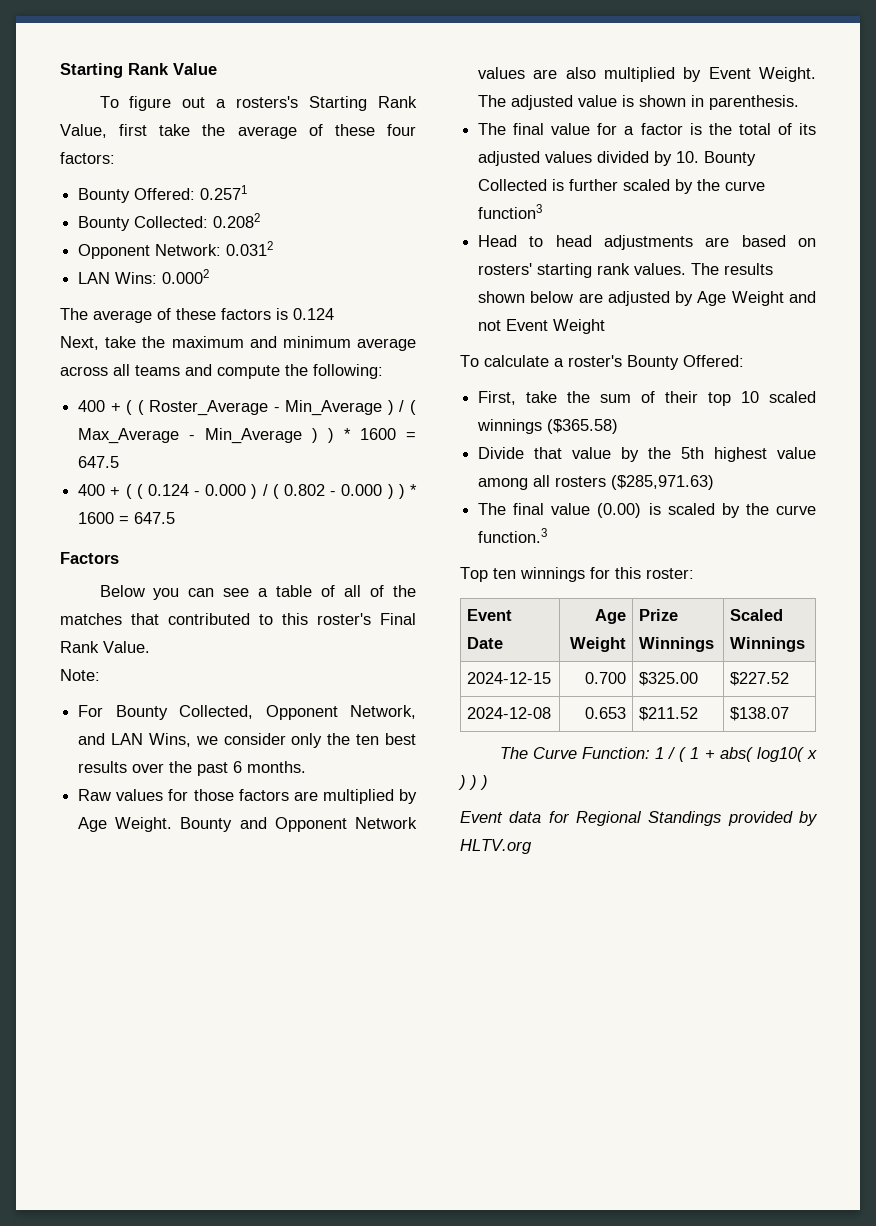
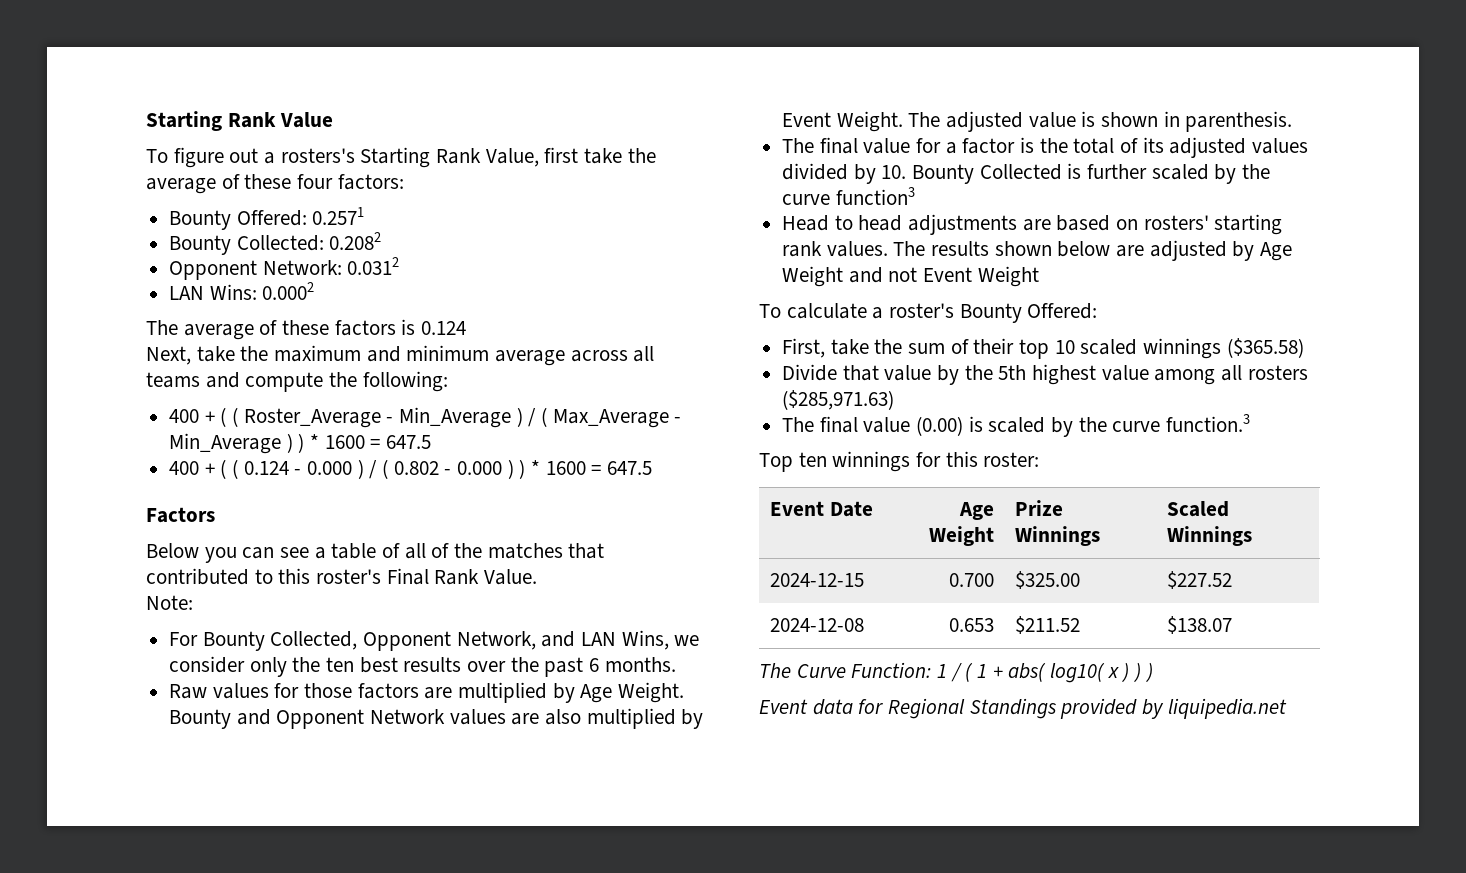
- Event data for Regional Standings provided by HLTV.org
+ Event data for Regional Standings provided by liquipedia.net

